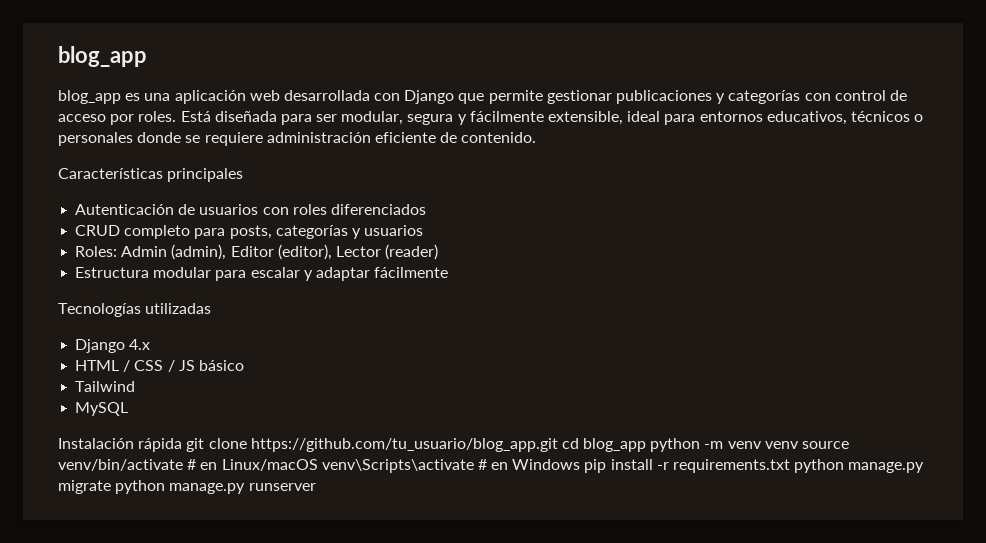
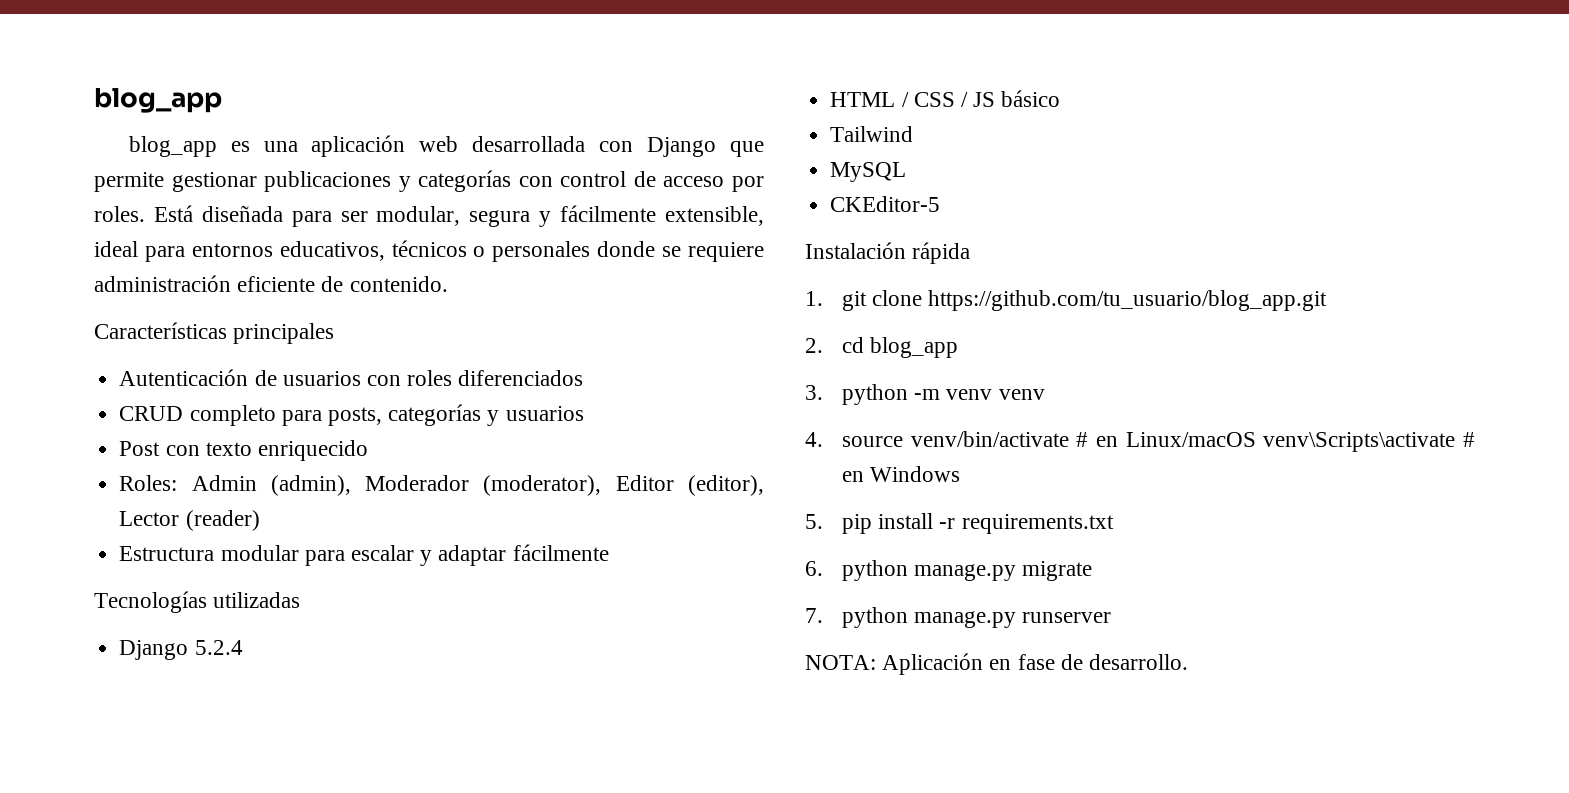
+ Post con texto enriquecido
- Roles: Admin (admin), Editor (editor), Lector (reader)
+ Roles: Admin (admin), Moderador (moderator), Editor (editor), Lector (reader)
- Django 4.x
+ Django 5.2.4
+ CKEditor-5
- Instalación rápida git clone https://github.com/tu_usuario/blog_app.git cd blog_app python -m venv venv source venv/bin/activate # en Linux/macOS venv\Scripts\activate # en Windows pip install -r requirements.txt python manage.py migrate python manage.py runserver
+ Instalación rápida
+ 1. git clone https://github.com/tu_usuario/blog_app.git
+ 2. cd blog_app
+ 3. python -m venv venv
+ 4. source venv/bin/activate # en Linux/macOS venv\Scripts\activate # en Windows
+ 5. pip install -r requirements.txt
+ 6. python manage.py migrate
+ 7. python manage.py runserver
+ NOTA: Aplicación en fase de desarrollo.

